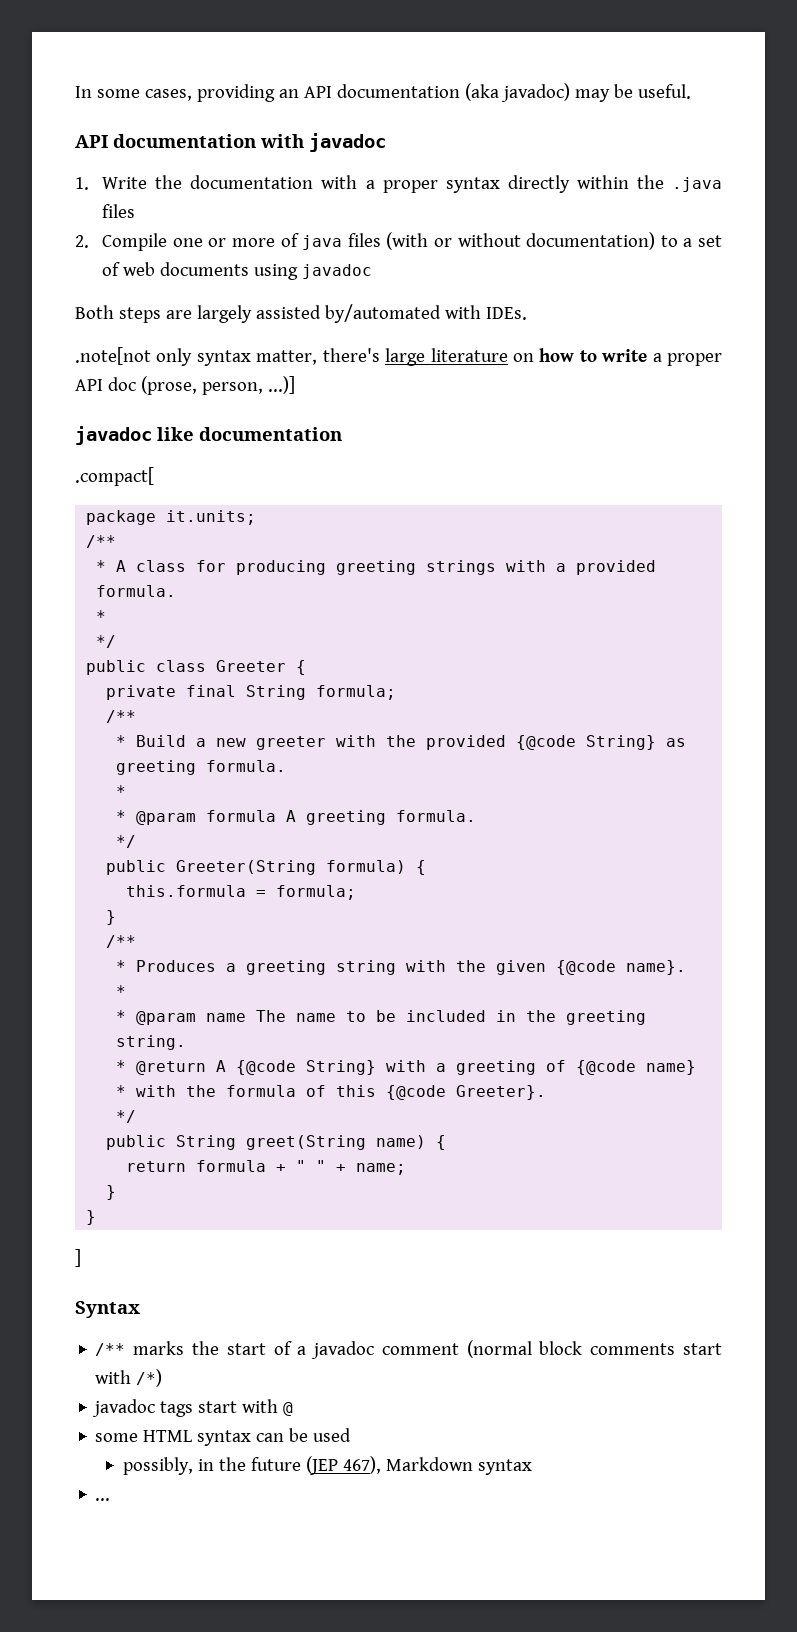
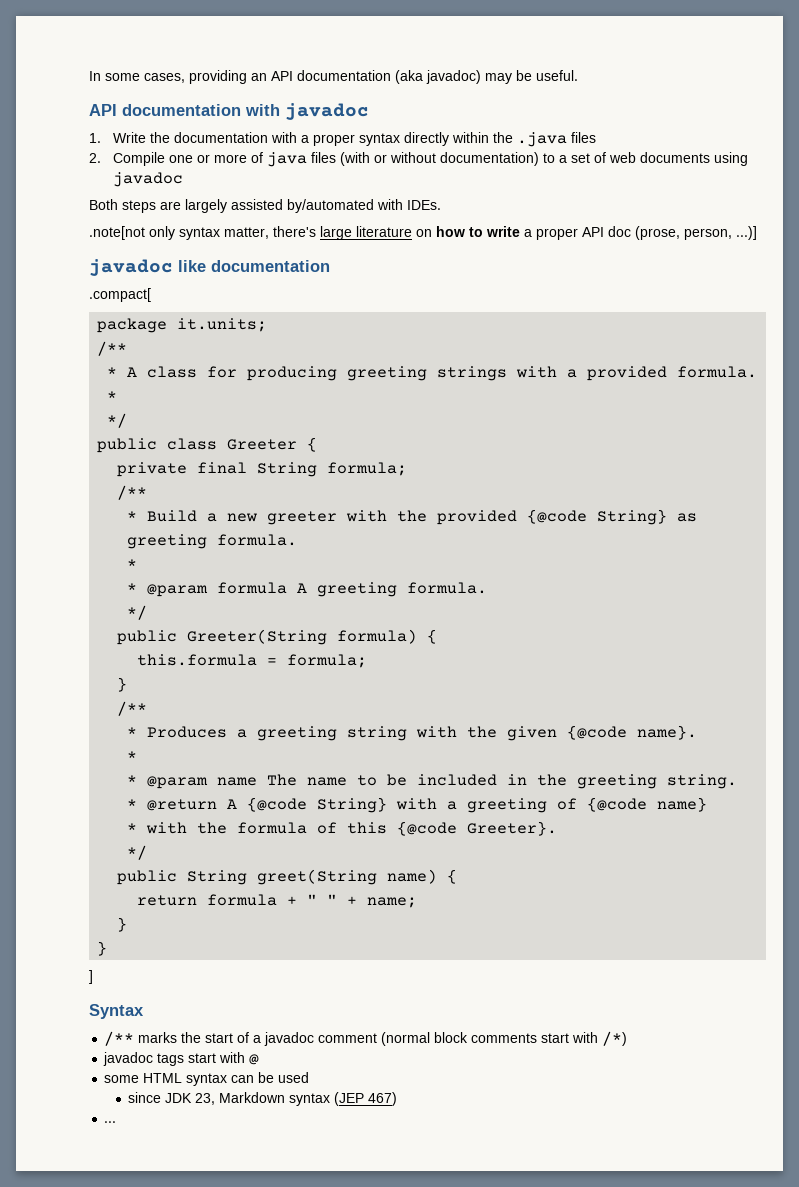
- possibly, in the future (JEP 467), Markdown syntax
+ since JDK 23, Markdown syntax (JEP 467)

